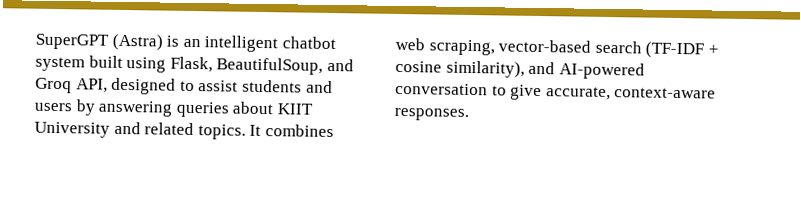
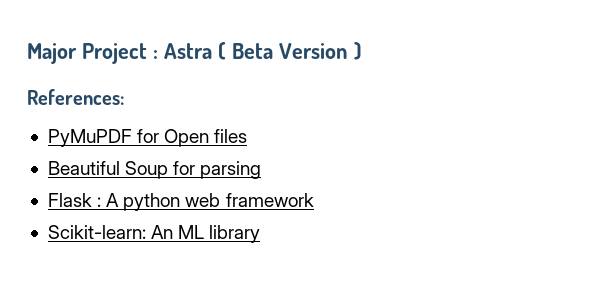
- SuperGPT (Astra) is an intelligent chatbot system built using Flask, BeautifulSoup, and Groq API, designed to assist students and users by answering queries about KIIT University and related topics. It combines web scraping, vector-based search (TF-IDF + cosine similarity), and AI-powered conversation to give accurate, context-aware responses.
+ Major Project : Astra ( Beta Version )
+ References:
+ PyMuPDF for Open files
+ Beautiful Soup for parsing
+ Flask : A python web framework
+ Scikit-learn: An ML library

